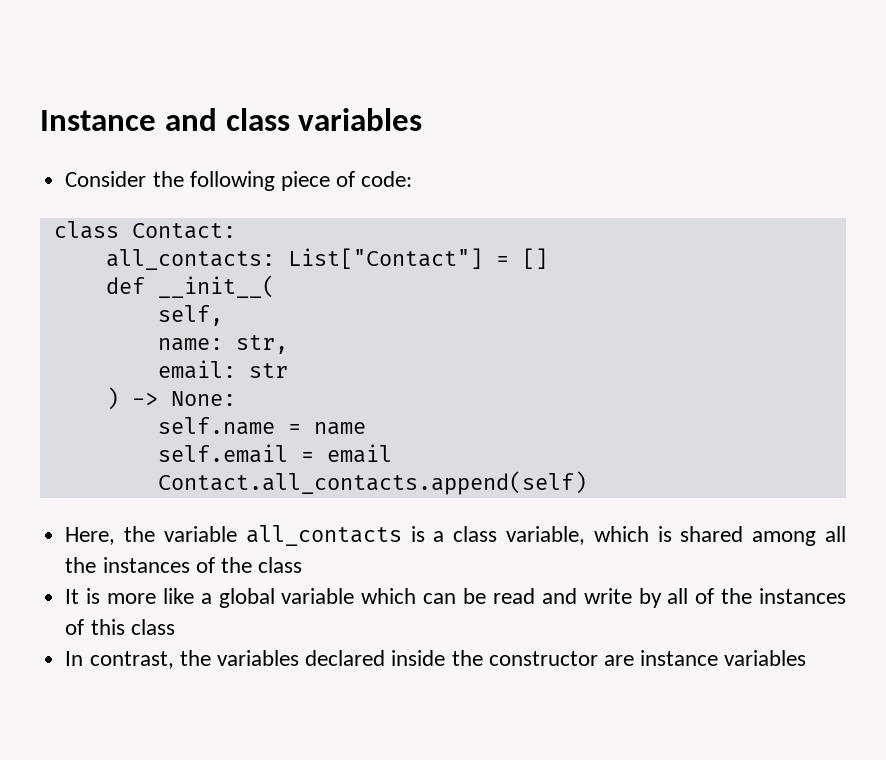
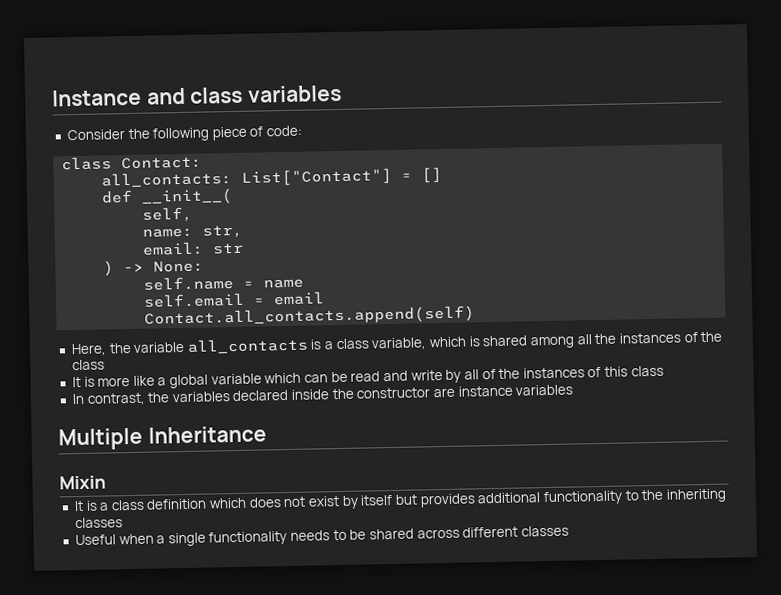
+ Multiple Inheritance
+ Mixin
+ It is a class definition which does not exist by itself but provides additional functionality to the inheriting classes
+ Useful when a single functionality needs to be shared across different classes

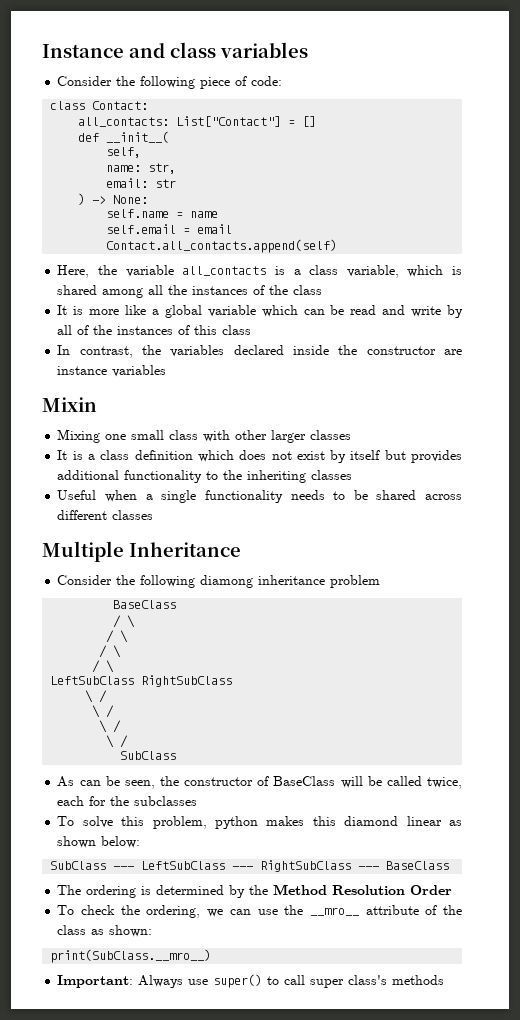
- Multiple Inheritance
  Mixin
+ Mixing one small class with other larger classes
+ Multiple Inheritance
+ Consider the following diamong inheritance problem
+ BaseClass
+ / \
+ / \
+ / \
+ / \
+ LeftSubClass RightSubClass
+ \ /
+ \ /
+ \ /
+ \ /
+ SubClass
+ As can be seen, the constructor of BaseClass will be called twice, each for the subclasses
+ To solve this problem, python makes this diamond linear as shown below:
+ SubClass --- LeftSubClass --- RightSubClass --- BaseClass
+ The ordering is determined by the Method Resolution Order
+ To check the ordering, we can use the __mro__ attribute of the class as shown:
+ print(SubClass.__mro__)
+ Important: Always use super() to call super class's methods

